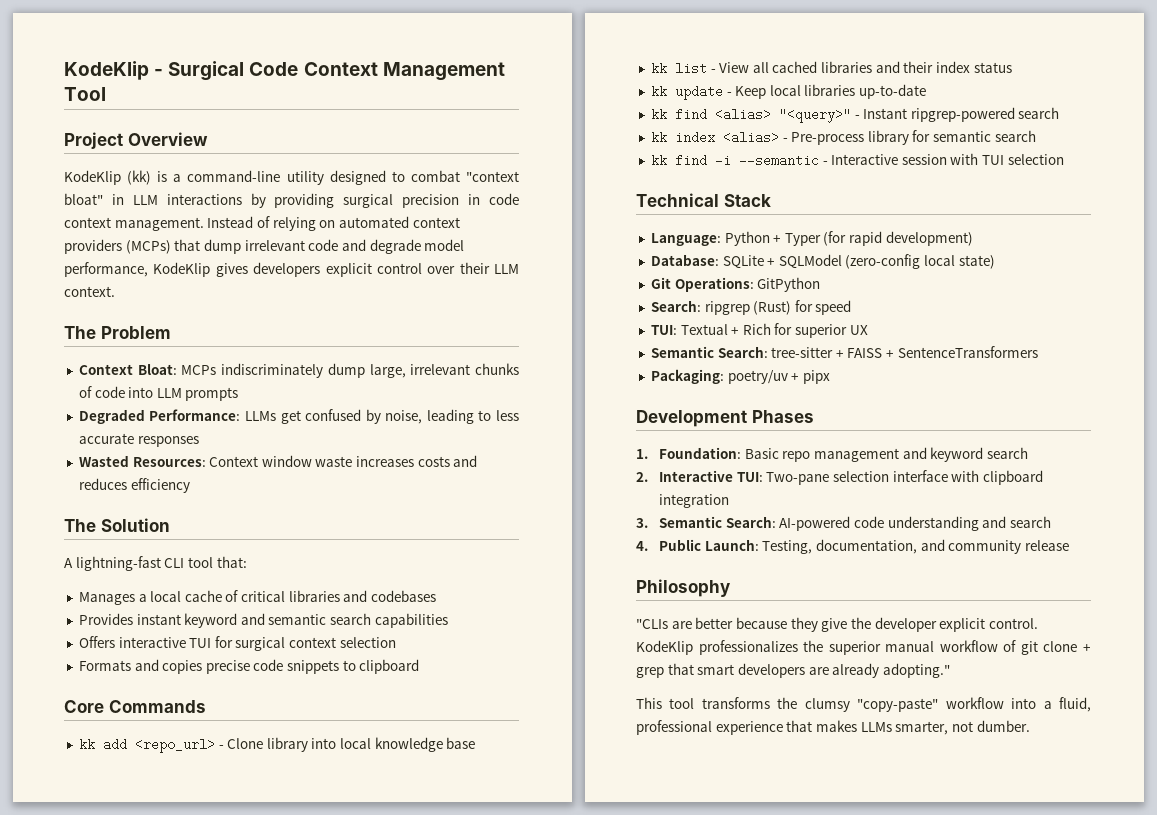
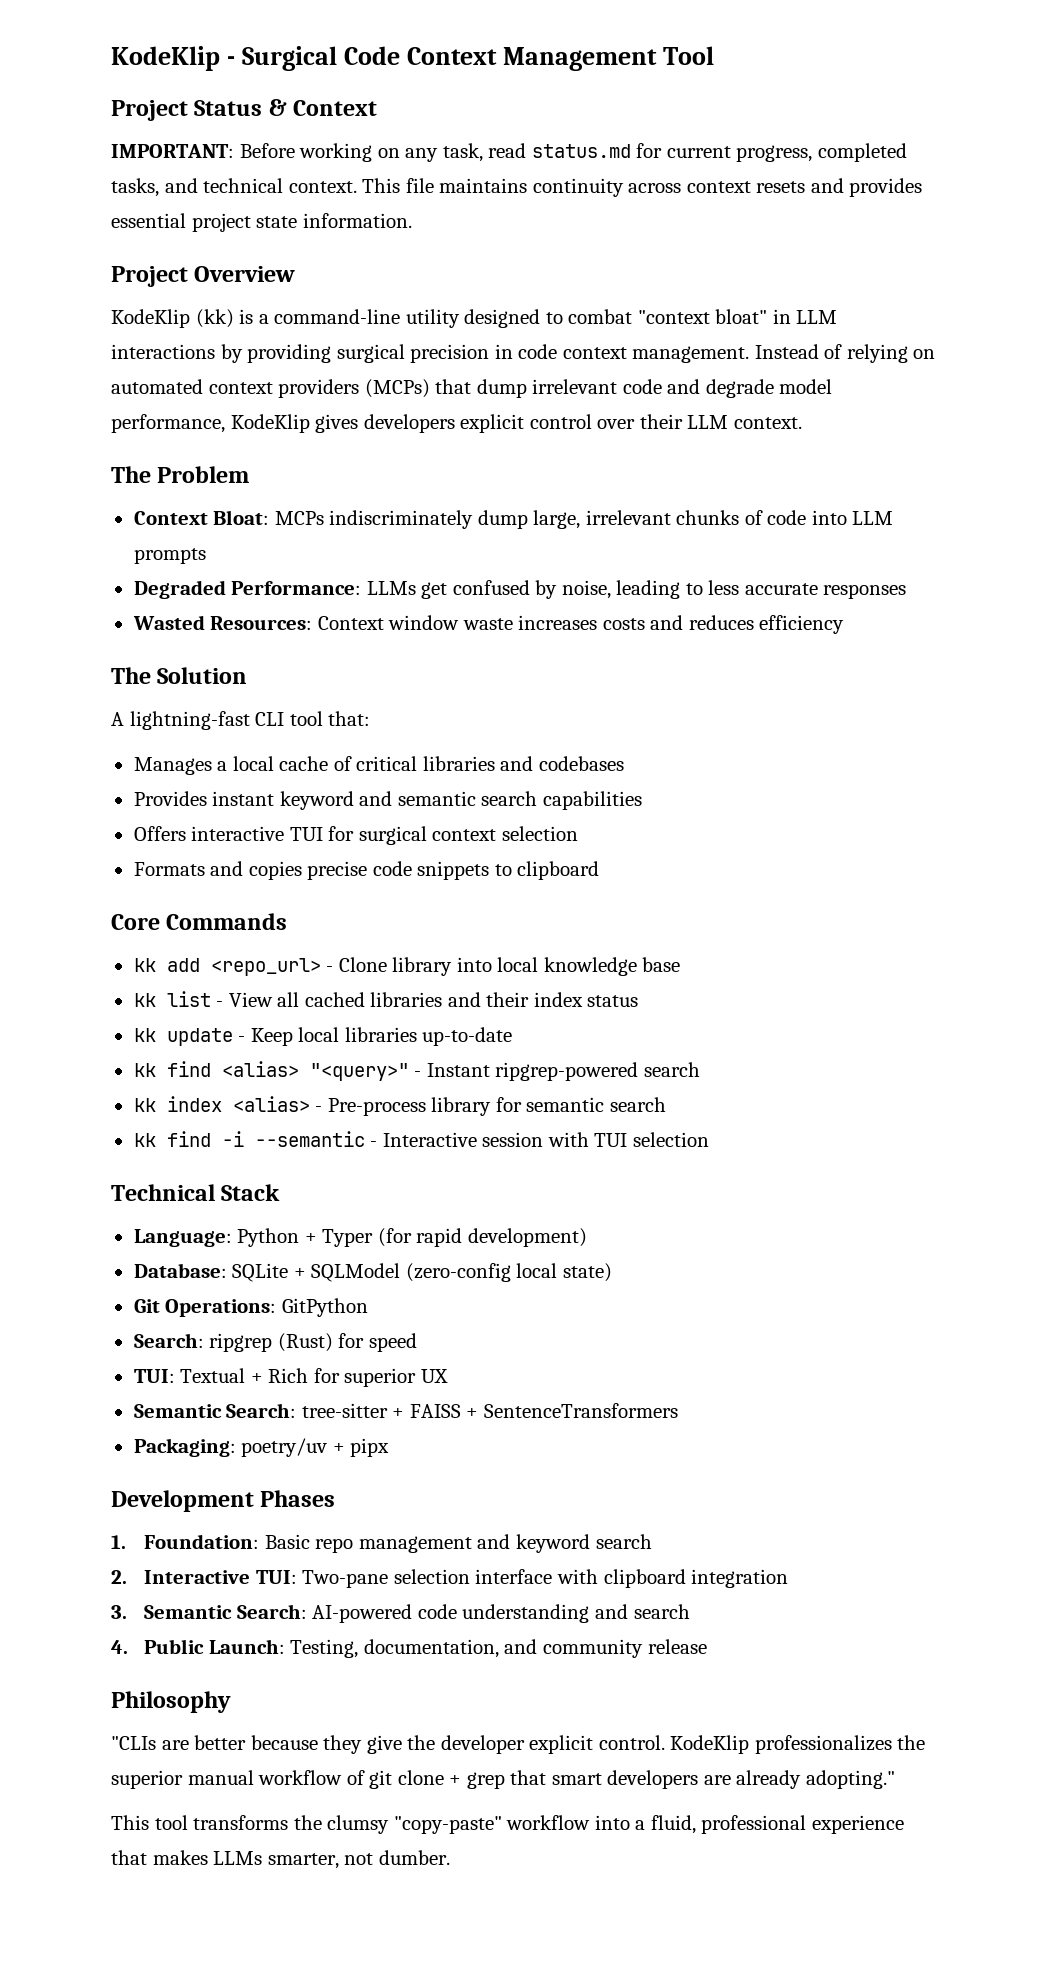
+ Project Status & Context
+ IMPORTANT: Before working on any task, read status.md for current progress, completed tasks, and technical context. This file maintains continuity across context resets and provides essential project state information.

